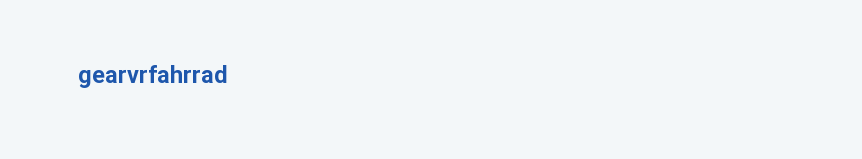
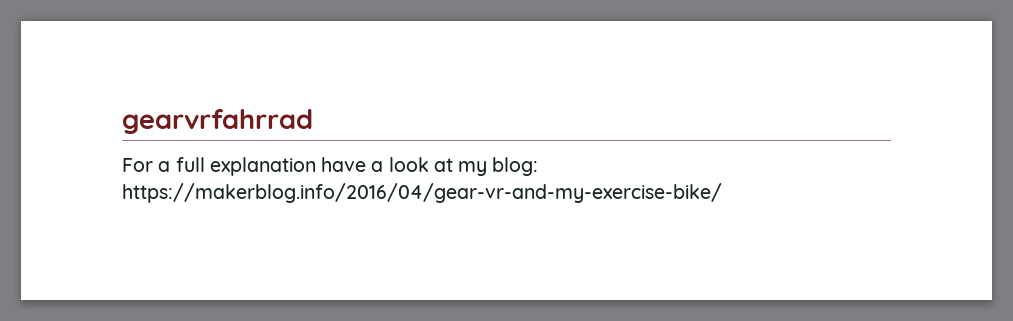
+ For a full explanation have a look at my blog: https://makerblog.info/2016/04/gear-vr-and-my-exercise-bike/

